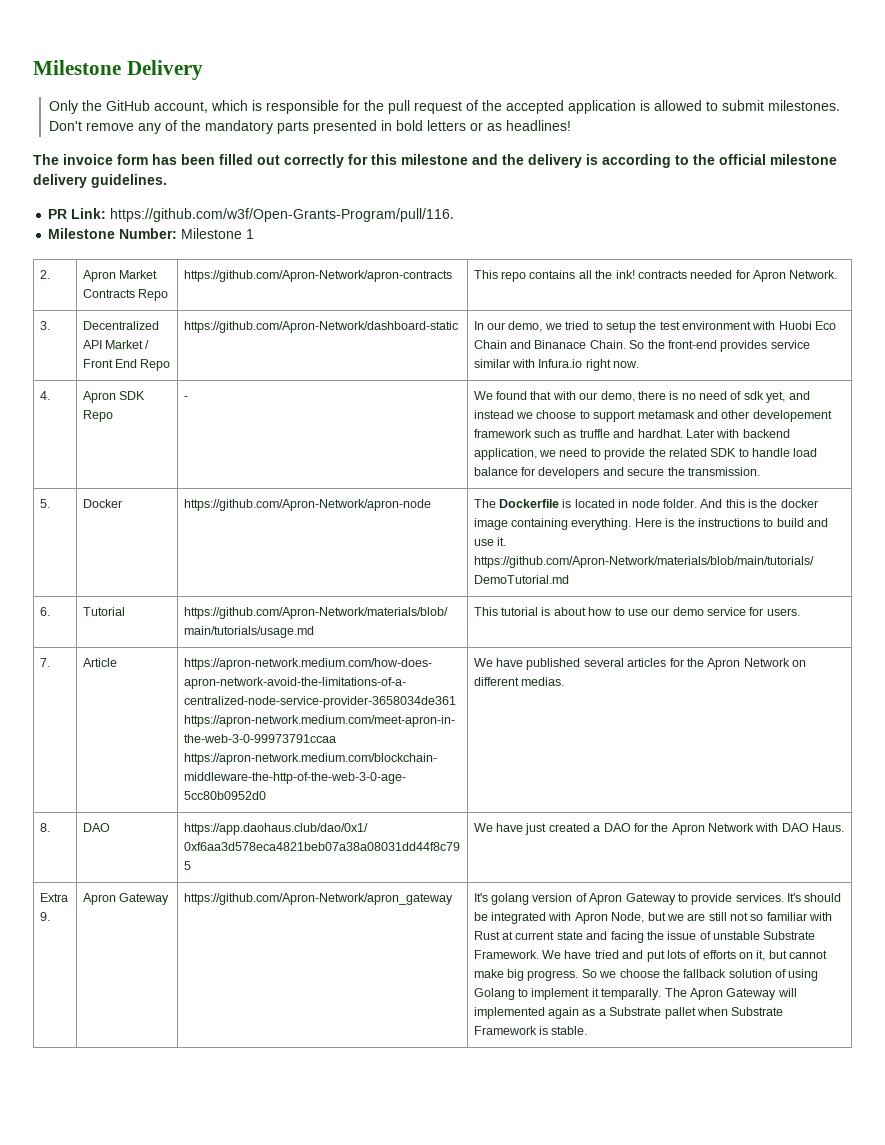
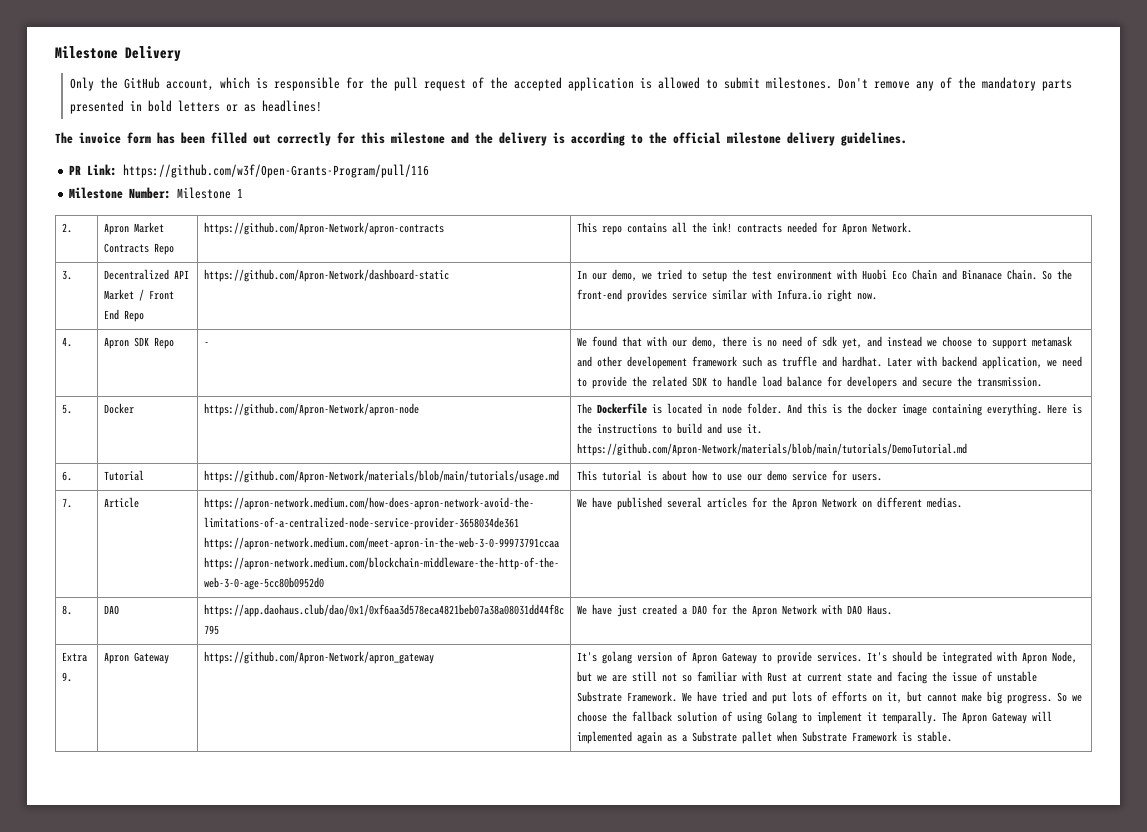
- PR Link: https://github.com/w3f/Open-Grants-Program/pull/116.
+ PR Link: https://github.com/w3f/Open-Grants-Program/pull/116

